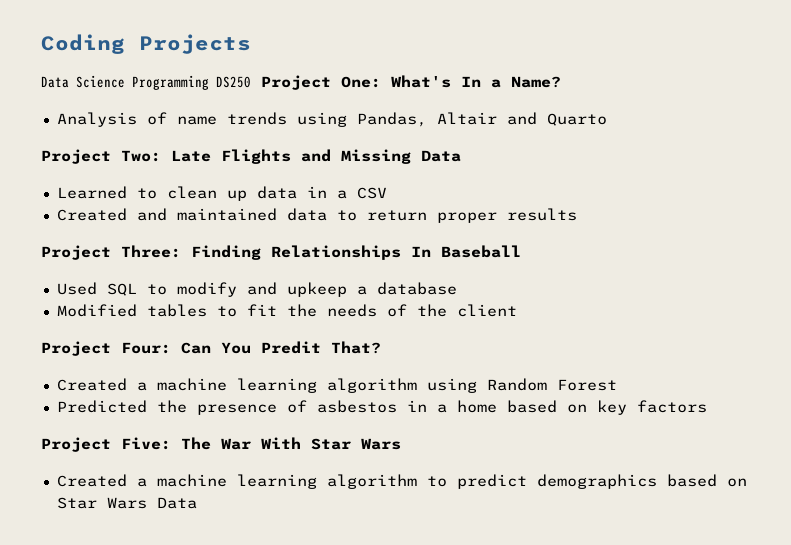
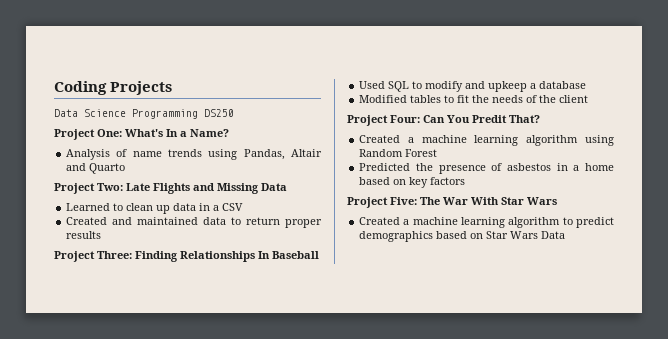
- Data Science Programming DS250 Project One: What's In a Name?
+ Data Science Programming DS250
+ Project One: What's In a Name?

